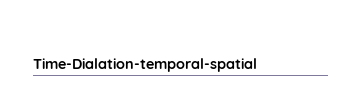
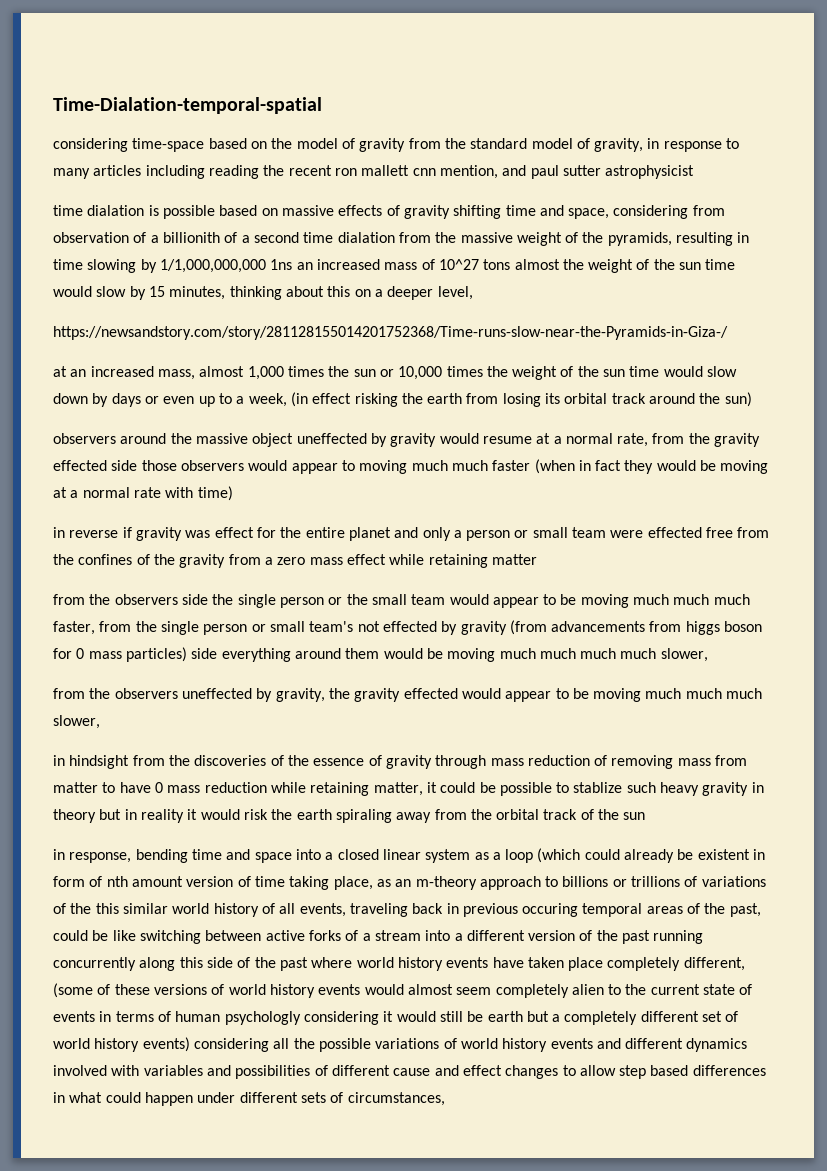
+ considering time-space based on the model of gravity from the standard model of gravity, in response to many articles including reading the recent ron mallett cnn mention, and paul sutter astrophysicist
+ time dialation is possible based on massive effects of gravity shifting time and space, considering from observation of a billionith of a second time dialation from the massive weight of the pyramids, resulting in time slowing by 1/1,000,000,000 1ns an increased mass of 10^27 tons almost the weight of the sun time would slow by 15 minutes, thinking about this on a deeper level,
+ https://newsandstory.com/story/281128155014201752368/Time-runs-slow-near-the-Pyramids-in-Giza-/
+ at an increased mass, almost 1,000 times the sun or 10,000 times the weight of the sun time would slow down by days or even up to a week, (in effect risking the earth from losing its orbital track around the sun)
+ observers around the massive object uneffected by gravity would resume at a normal rate, from the gravity effected side those observers would appear to moving much much faster (when in fact they would be moving at a normal rate with time)
+ in reverse if gravity was effect for the entire planet and only a person or small team were effected free from the confines of the gravity from a zero mass effect while retaining matter
+ from the observers side the single person or the small team would appear to be moving much much much faster, from the single person or small team's not effected by gravity (from advancements from higgs boson for 0 mass particles) side everything around them would be moving much much much much slower,
+ from the observers uneffected by gravity, the gravity effected would appear to be moving much much much slower,
+ in hindsight from the discoveries of the essence of gravity through mass reduction of removing mass from matter to have 0 mass reduction while retaining matter, it could be possible to stablize such heavy gravity in theory but in reality it would risk the earth spiraling away from the orbital track of the sun
+ in response, bending time and space into a closed linear system as a loop (which could already be existent in form of nth amount version of time taking place, as an m-theory approach to billions or trillions of variations of the this similar world history of all events, traveling back in previous occuring temporal areas of the past, could be like switching between active forks of a stream into a different version of the past running concurrently along this side of the past where world history events have taken place completely different, (some of these versions of world history events would almost seem completely alien to the current state of events in terms of human psychologly considering it would still be earth but a completely different set of world history events) considering all the possible variations of world history events and different dynamics involved with variables and possibilities of different cause and effect changes to allow step based differences in what could happen under different sets of circumstances,

